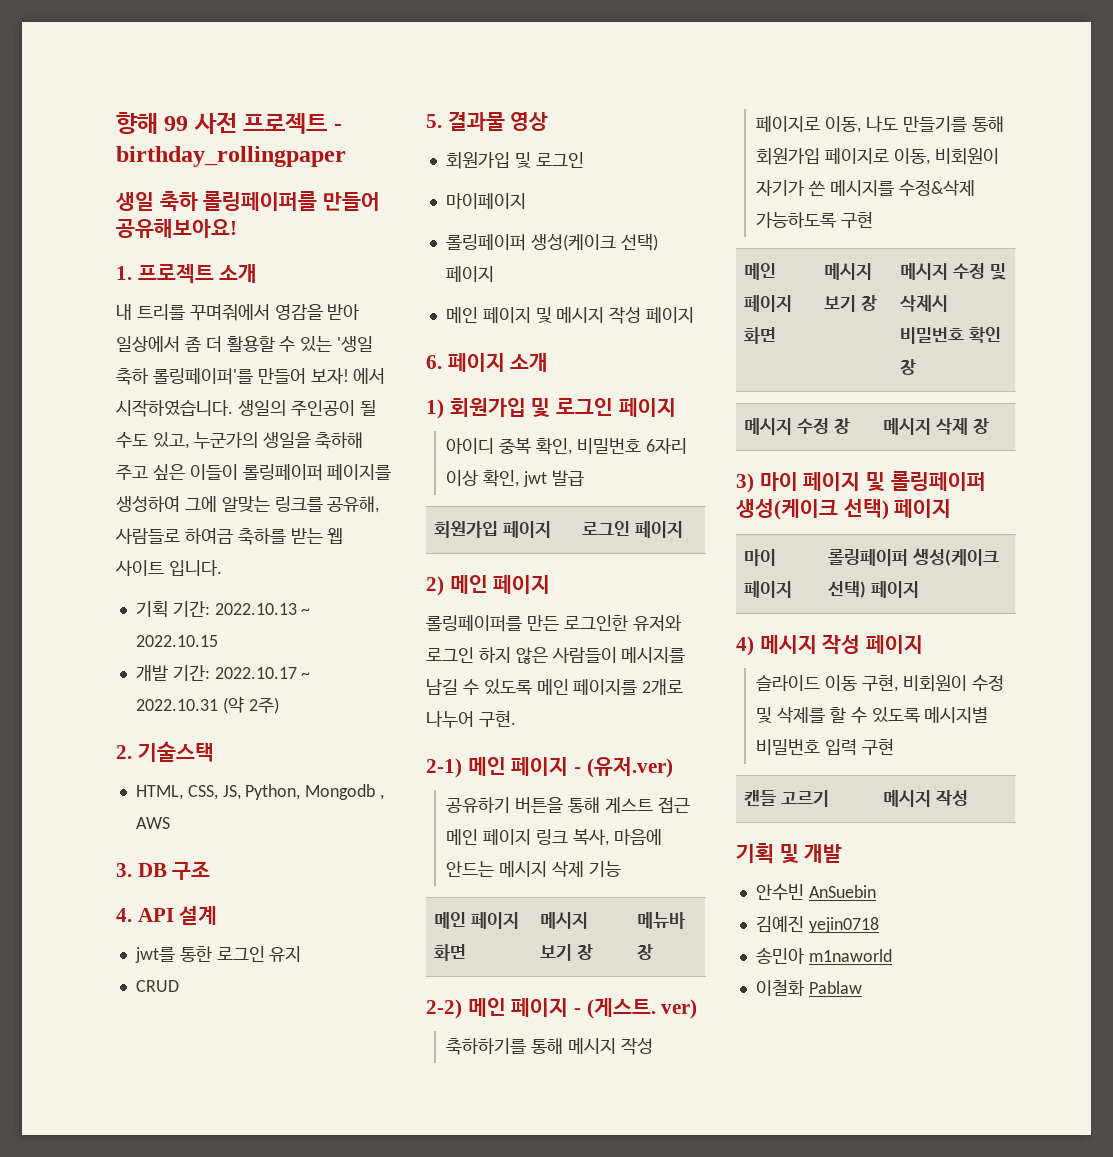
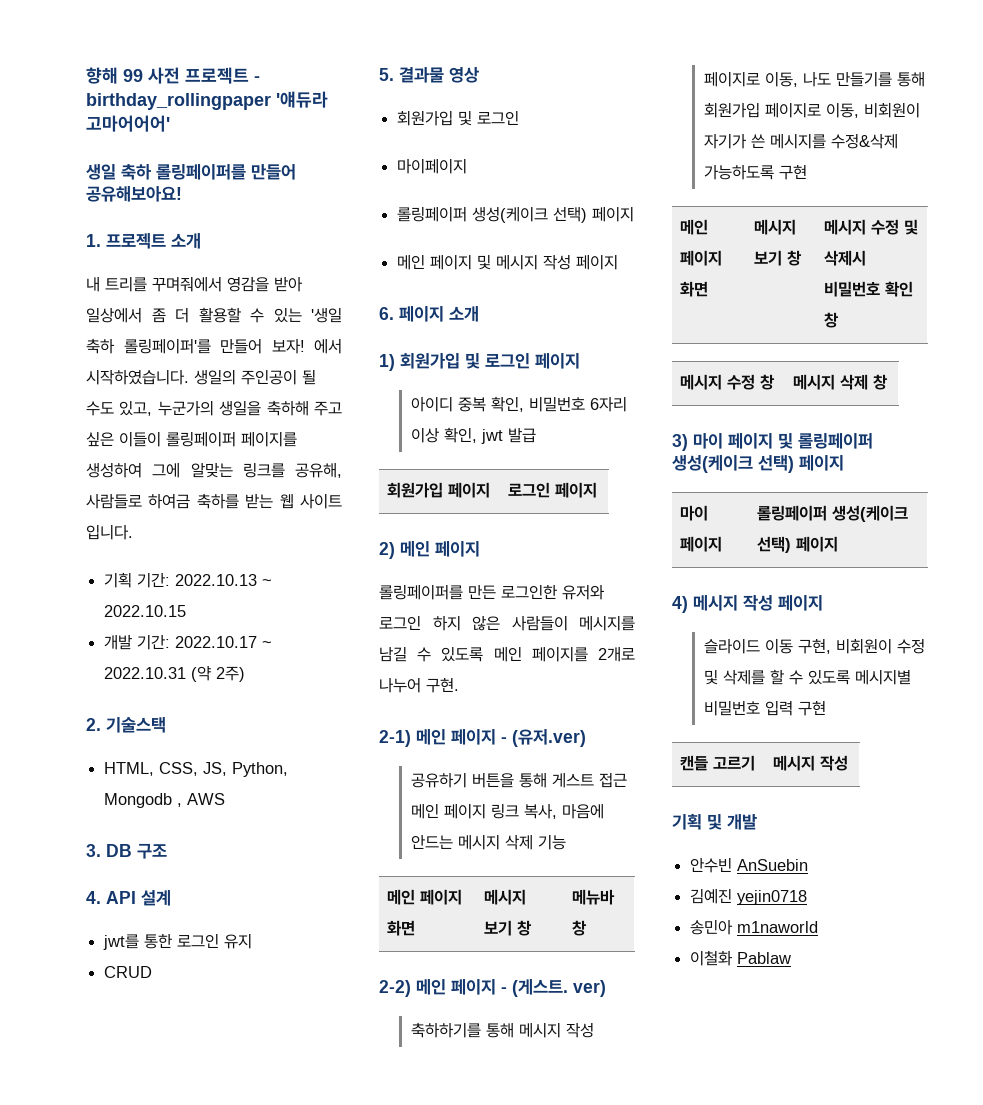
- 향해 99 사전 프로젝트 - birthday_rollingpaper
+ 향해 99 사전 프로젝트 - birthday_rollingpaper '얘듀라 고마어어어'

